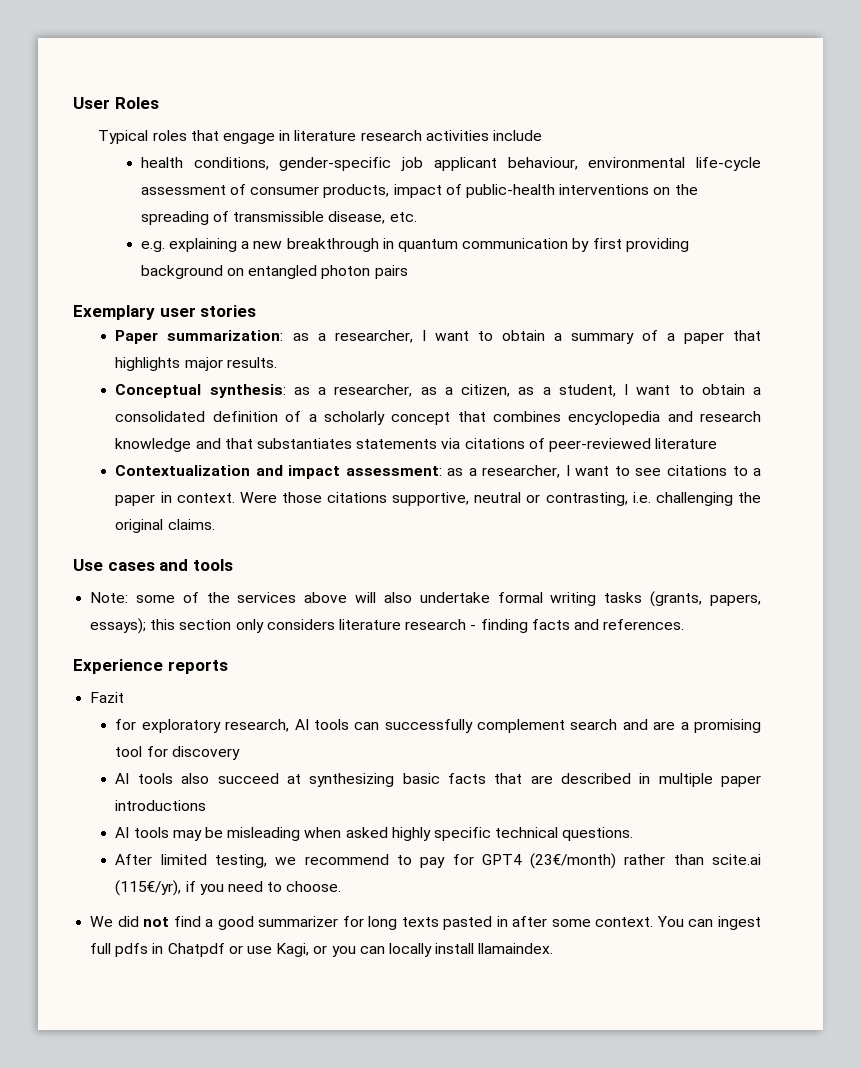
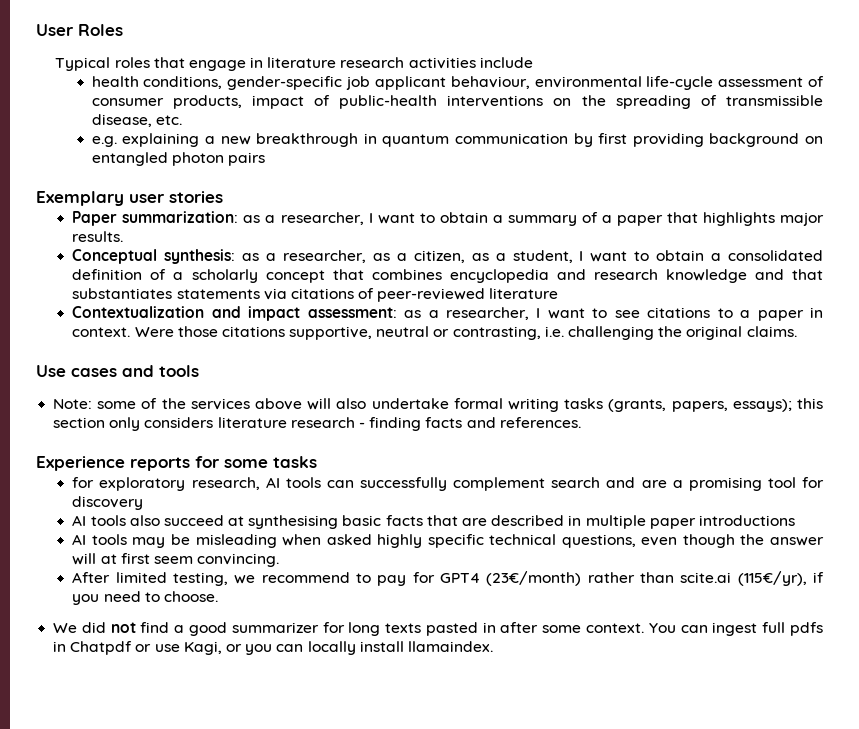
- Experience reports
- Fazit
+ Experience reports for some tasks
- AI tools also succeed at synthesizing basic facts that are described in multiple paper introductions
+ AI tools also succeed at synthesising basic facts that are described in multiple paper introductions
- AI tools may be misleading when asked highly specific technical questions.
+ AI tools may be misleading when asked highly specific technical questions, even though the answer will at first seem convincing.

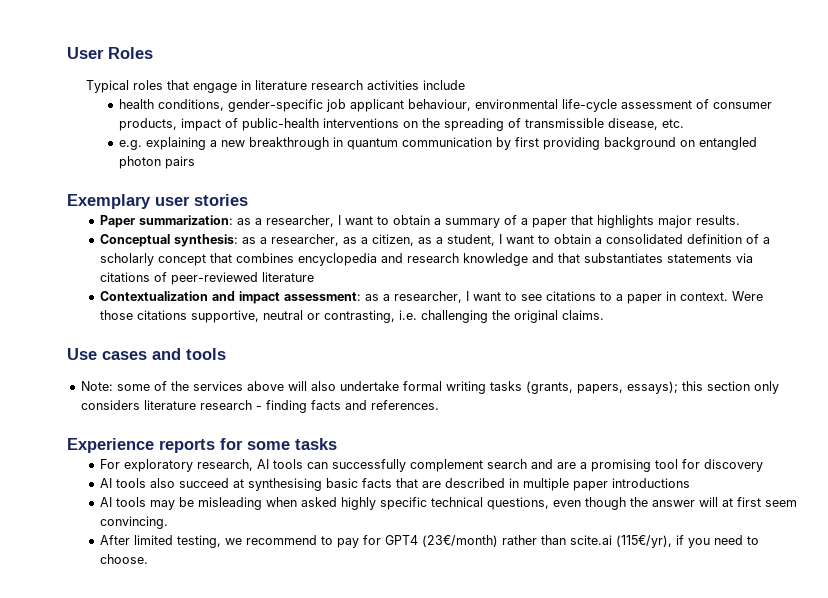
- for exploratory research, AI tools can successfully complement search and are a promising tool for discovery
+ For exploratory research, AI tools can successfully complement search and are a promising tool for discovery
- We did not find a good summarizer for long texts pasted in after some context. You can ingest full pdfs in Chatpdf or use Kagi, or you can locally install llamaindex.

